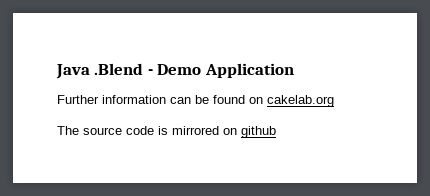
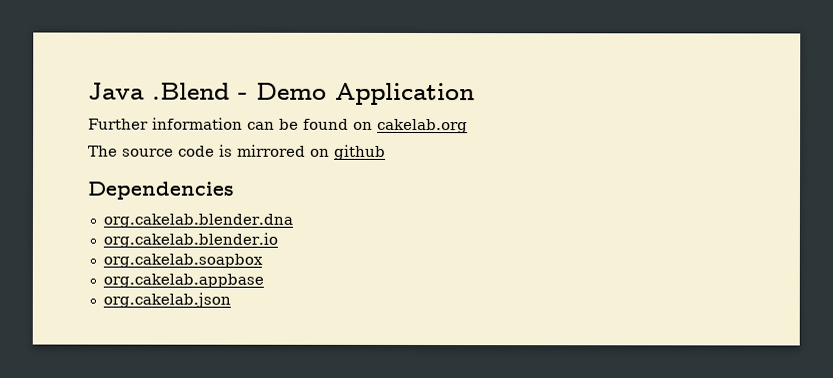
+ Dependencies
+ org.cakelab.blender.dna
+ org.cakelab.blender.io
+ org.cakelab.soapbox
+ org.cakelab.appbase
+ org.cakelab.json

